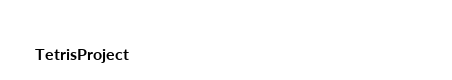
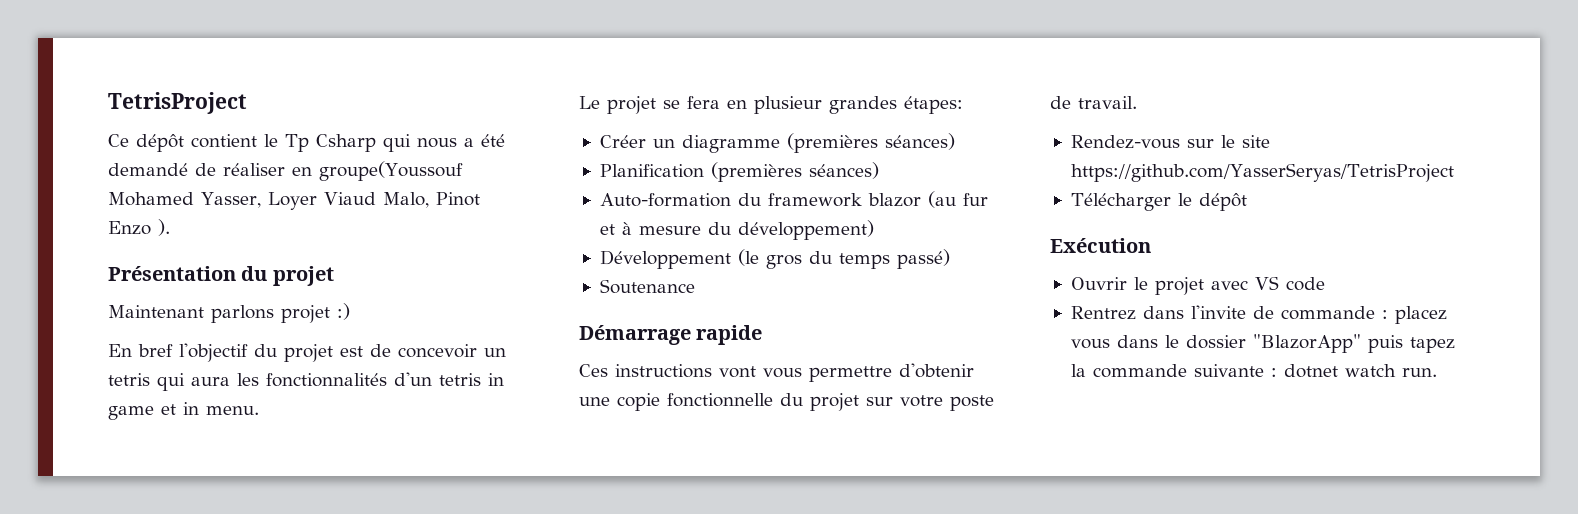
+ Ce dépôt contient le Tp Csharp qui nous a été demandé de réaliser en groupe(Youssouf Mohamed Yasser, Loyer Viaud Malo, Pinot Enzo ).
+ Présentation du projet
+ Maintenant parlons projet :)
+ En bref l'objectif du projet est de concevoir un tetris qui aura les fonctionnalités d'un tetris in game et in menu.
+ Le projet se fera en plusieur grandes étapes:
+ Créer un diagramme (premières séances)
+ Planification (premières séances)
+ Auto-formation du framework blazor (au fur et à mesure du développement)
+ Développement (le gros du temps passé)
+ Soutenance
+ Démarrage rapide
+ Ces instructions vont vous permettre d'obtenir une copie fonctionnelle du projet sur votre poste de travail.
+ Rendez-vous sur le site https://github.com/YasserSeryas/TetrisProject
+ Télécharger le dépôt
+ Exécution
+ Ouvrir le projet avec VS code
+ Rentrez dans l'invite de commande : placez vous dans le dossier "BlazorApp" puis tapez la commande suivante : dotnet watch run.

